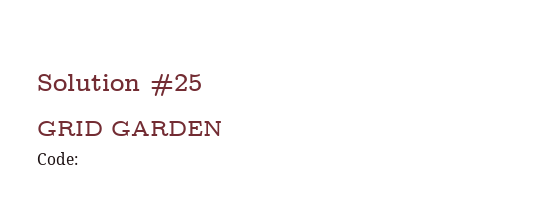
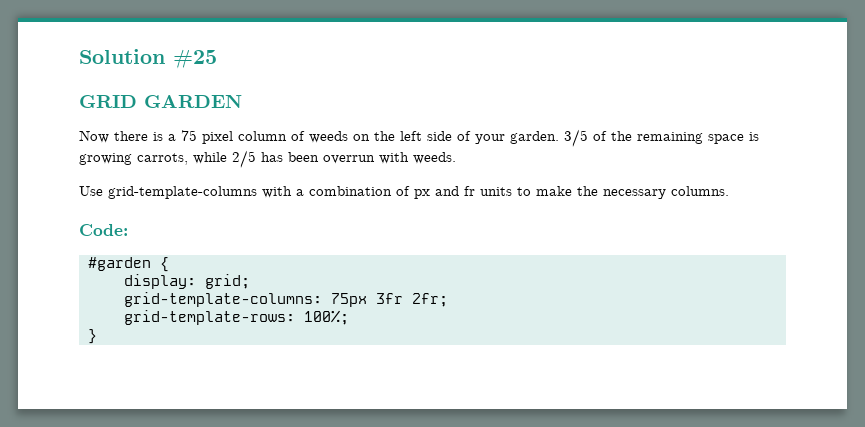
+ Now there is a 75 pixel column of weeds on the left side of your garden. 3/5 of the remaining space is growing carrots, while 2/5 has been overrun with weeds.
+ Use grid-template-columns with a combination of px and fr units to make the necessary columns.
  Code:
+ #garden {
+ display: grid;
+ grid-template-columns: 75px 3fr 2fr;
+ grid-template-rows: 100%;
+ }

